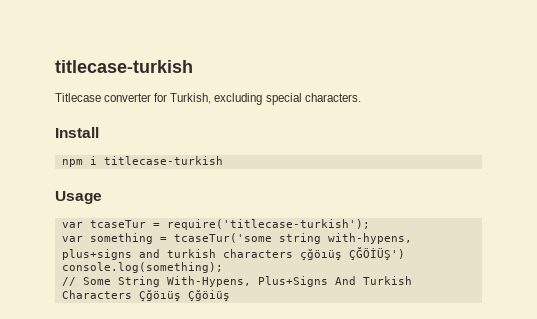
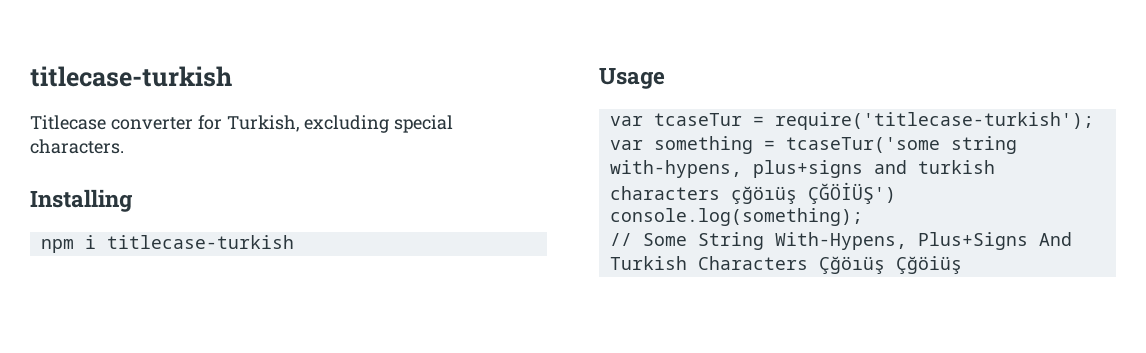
- Install
+ Installing

